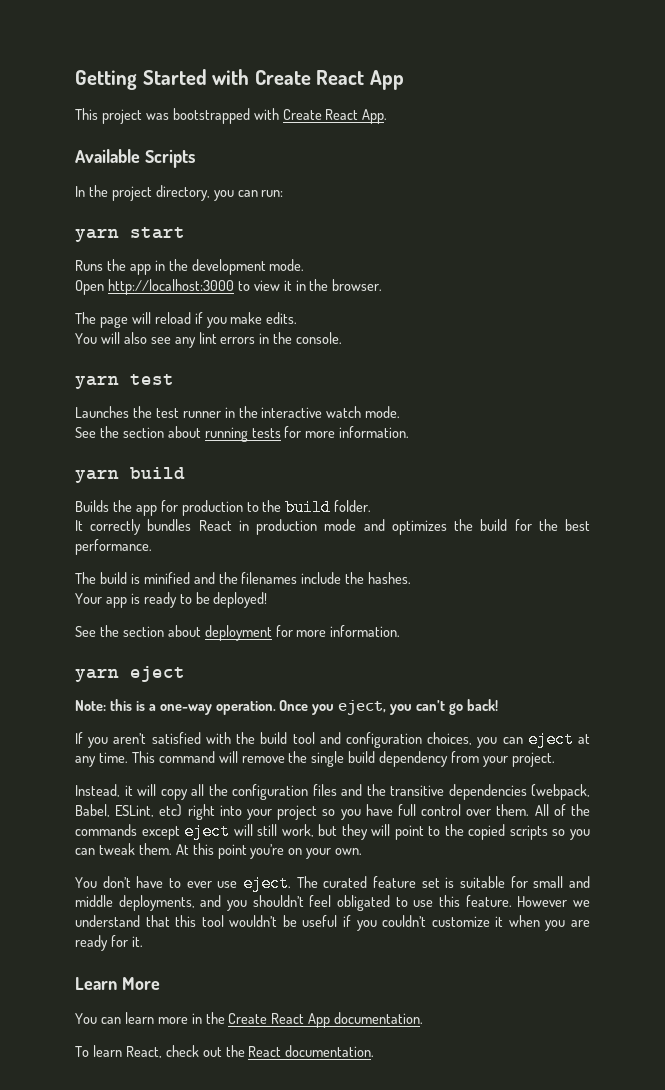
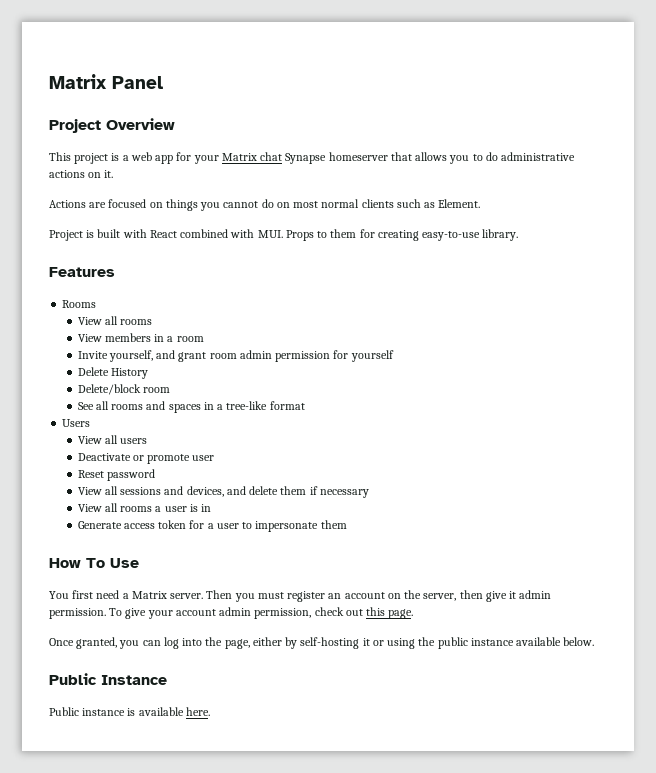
- Getting Started with Create React App
- This project was bootstrapped with Create React App.
- Available Scripts
- In the project directory, you can run:
- yarn start
- Runs the app in the development mode.
- Open http://localhost:3000 to view it in the browser.
- The page will reload if you make edits.
- You will also see any lint errors in the console.
- yarn test
- Launches the test runner in the interactive watch mode.
- See the section about running tests for more information.
- yarn build
- Builds the app for production to the build folder.
- It correctly bundles React in production mode and optimizes the build for the best performance.
- The build is minified and the filenames include the hashes.
- Your app is ready to be deployed!
- See the section about deployment for more information.
- yarn eject
- Note: this is a one-way operation. Once you eject, you can’t go back!
- If you aren’t satisfied with the build tool and configuration choices, you can eject at any time. This command will remove the single build dependency from your project.
- Instead, it will copy all the configuration files and the transitive dependencies (webpack, Babel, ESLint, etc) right into your project so you have full control over them. All of the commands except eject will still work, but they will point to the copied scripts so you can tweak them. At this point you’re on your own.
- You don’t have to ever use eject. The curated feature set is suitable for small and middle deployments, and you shouldn’t feel obligated to use this feature. However we understand that this tool wouldn’t be useful if you couldn’t customize it when you are ready for it.
- Learn More
- You can learn more in the Create React App documentation.
- To learn React, check out the React documentation.
+ Matrix Panel
+ Project Overview
+ This project is a web app for your Matrix chat Synapse homeserver that allows you to do administrative actions on it.
+ Actions are focused on things you cannot do on most normal clients such as Element.
+ Project is built with React combined with MUI. Props to them for creating easy-to-use library.
+ Features
+ Rooms
+ View all rooms
+ View members in a room
+ Invite yourself, and grant room admin permission for yourself
+ Delete History
+ Delete/block room
+ See all rooms and spaces in a tree-like format
+ Users
+ View all users
+ Deactivate or promote user
+ Reset password
+ View all sessions and devices, and delete them if necessary
+ View all rooms a user is in
+ Generate access token for a user to impersonate them
+ How To Use
+ You first need a Matrix server. Then you must register an account on the server, then give it admin permission. To give your account admin permission, check out this page.
+ Once granted, you can log into the page, either by self-hosting it or using the public instance available below.
+ Public Instance
+ Public instance is available here.

